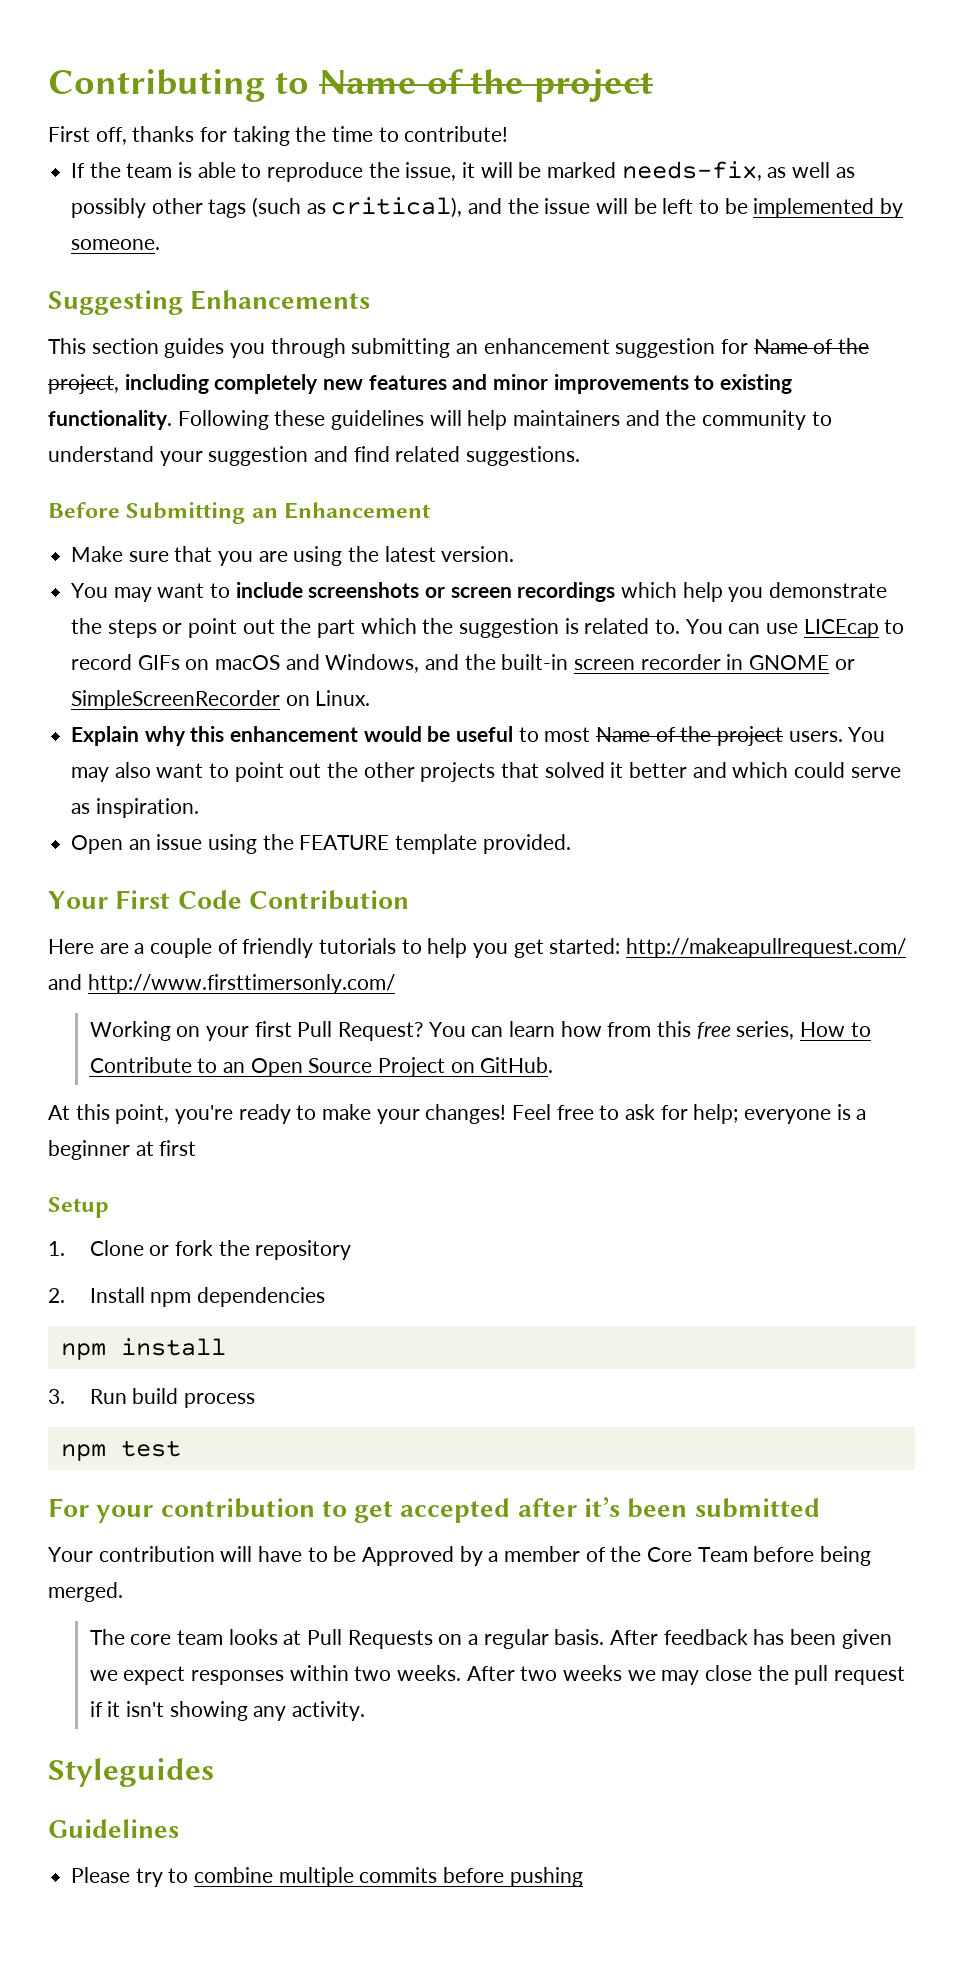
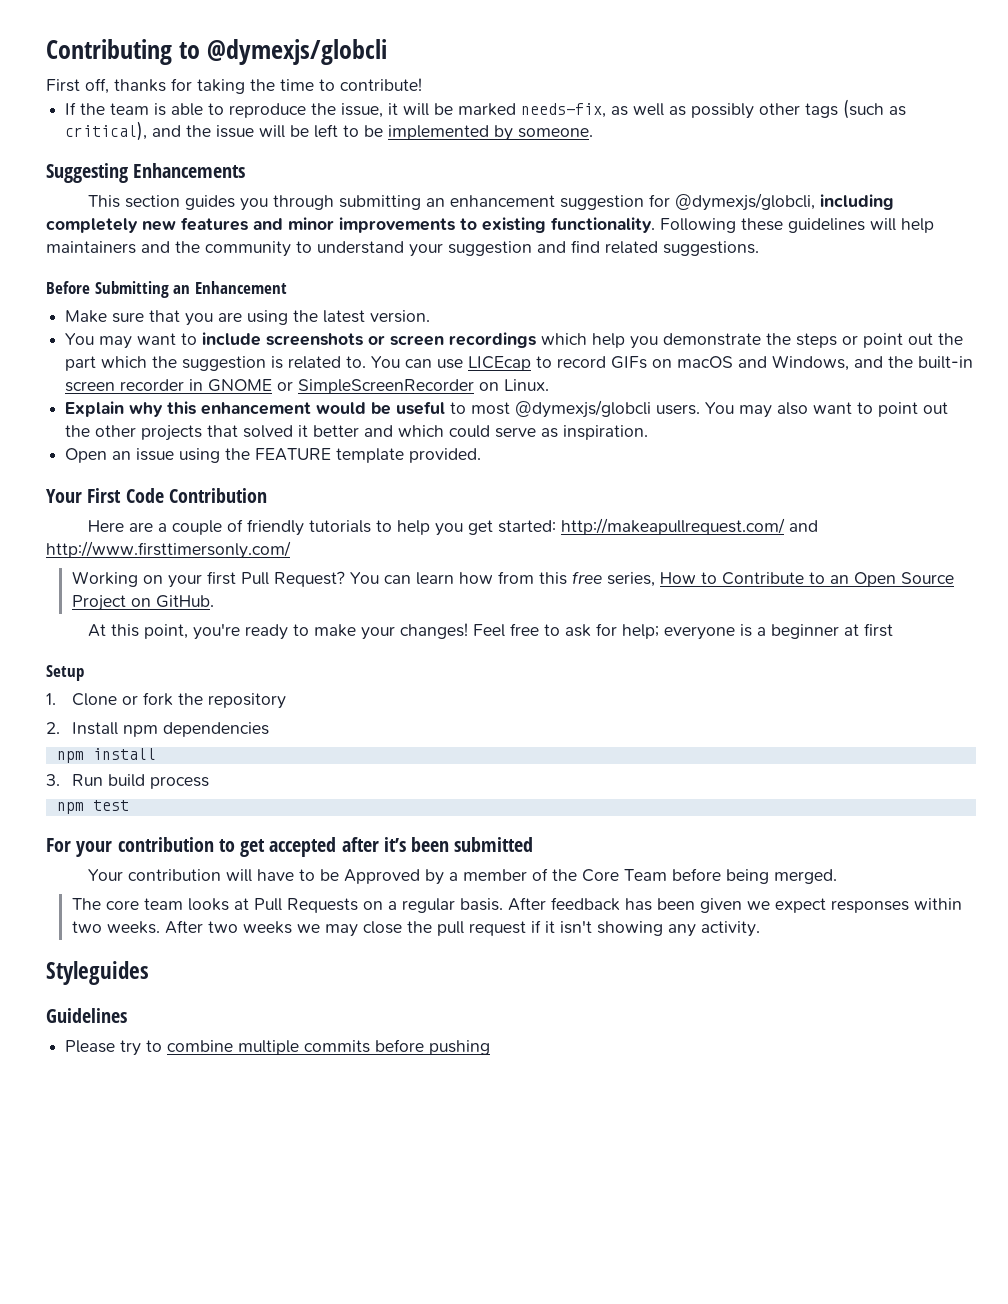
- Contributing to Name of the project
+ Contributing to @dymexjs/globcli
- This section guides you through submitting an enhancement suggestion for Name of the project, including completely new features and minor improvements to existing functionality.
+ This section guides you through submitting an enhancement suggestion for @dymexjs/globcli, including completely new features and minor improvements to existing functionality.
- Explain why this enhancement would be useful to most Name of the project users.
+ Explain why this enhancement would be useful to most @dymexjs/globcli users.

